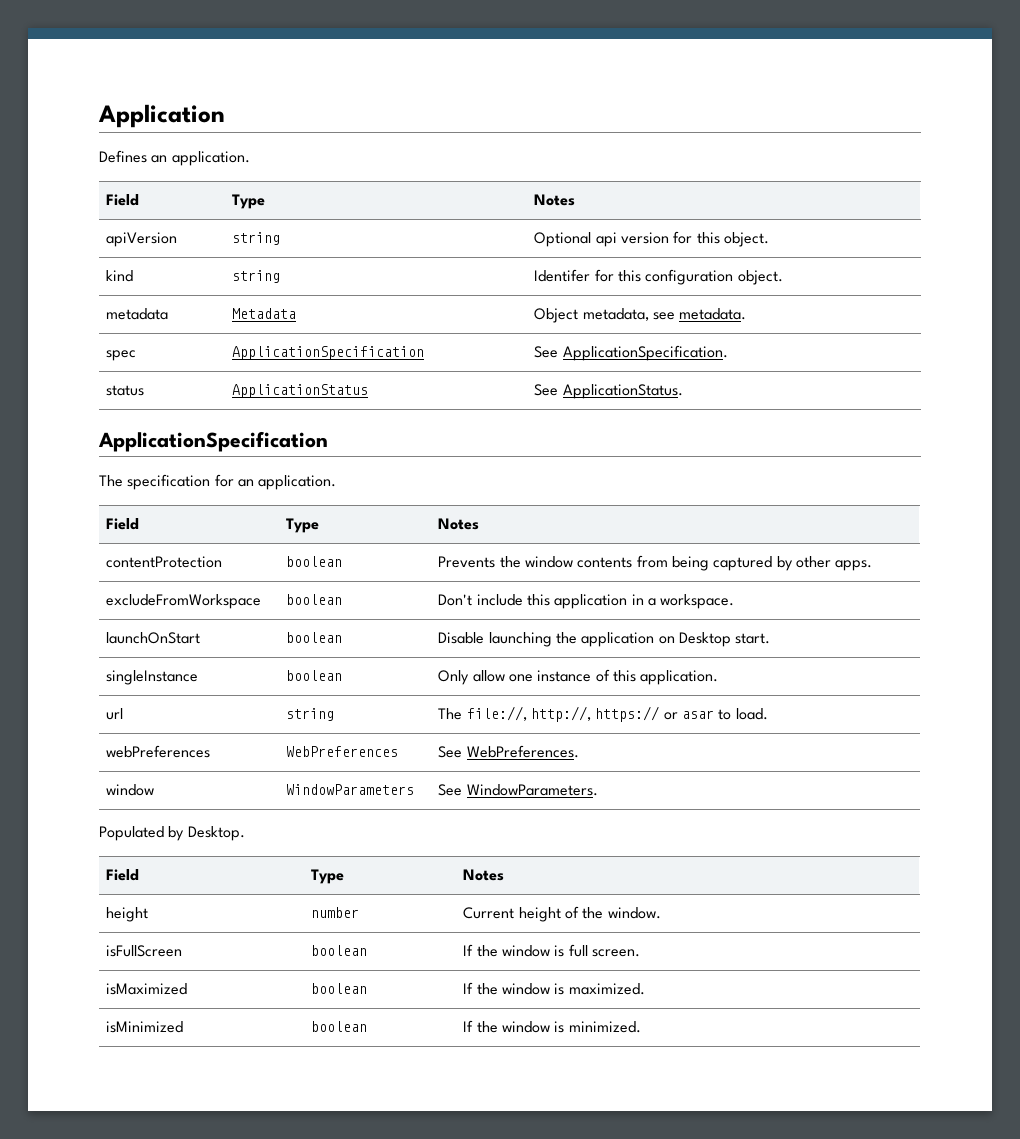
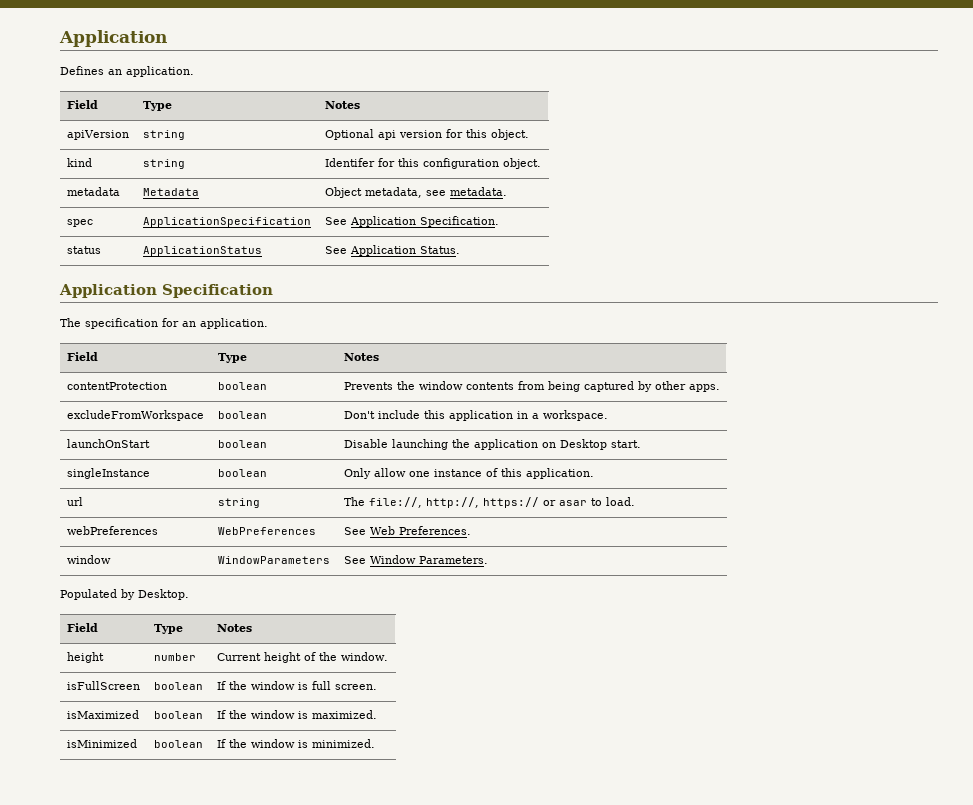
- spec | ApplicationSpecification | See ApplicationSpecification.
+ spec | ApplicationSpecification | See Application Specification.
- status | ApplicationStatus | See ApplicationStatus.
- ApplicationSpecification
+ status | ApplicationStatus | See Application Status.
+ Application Specification
- webPreferences | WebPreferences | See WebPreferences.
+ webPreferences | WebPreferences | See Web Preferences.
- window | WindowParameters | See WindowParameters.
+ window | WindowParameters | See Window Parameters.

